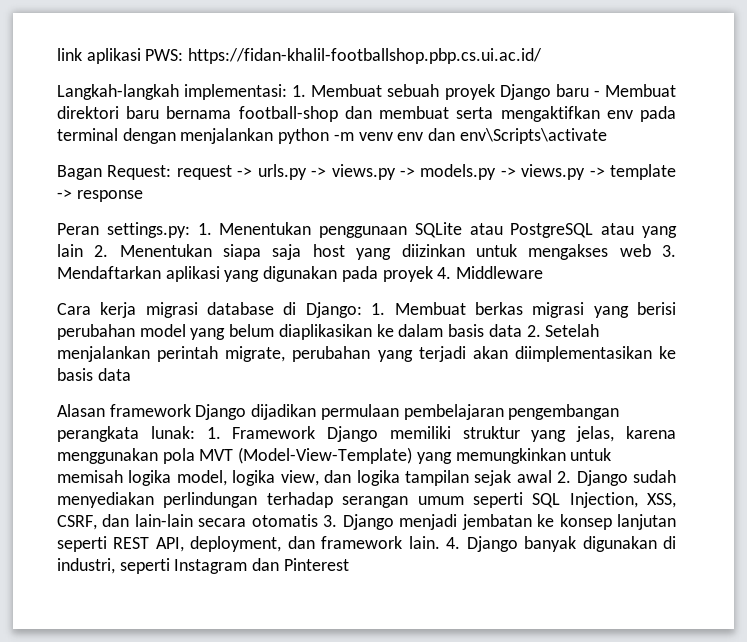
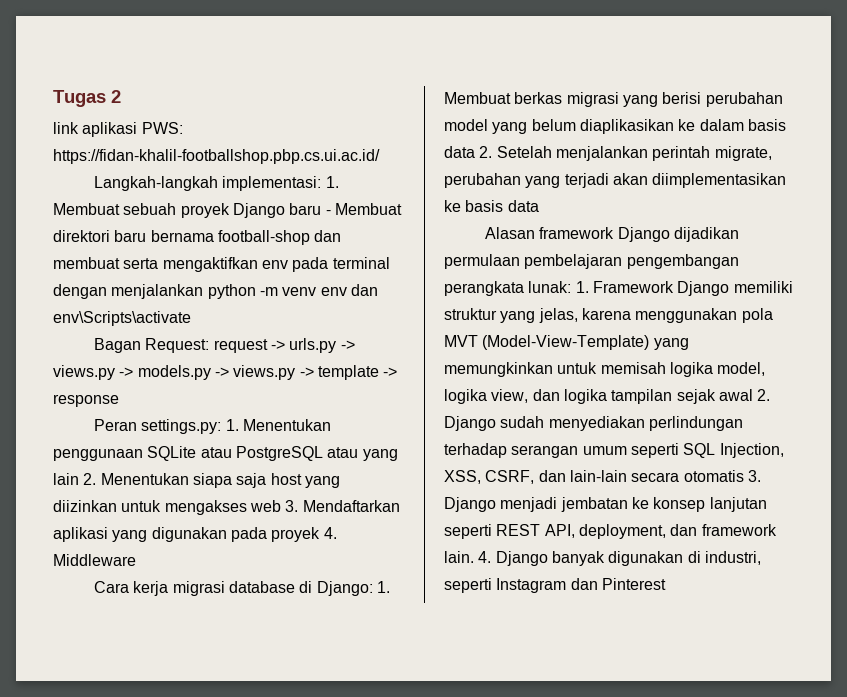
+ Tugas 2

